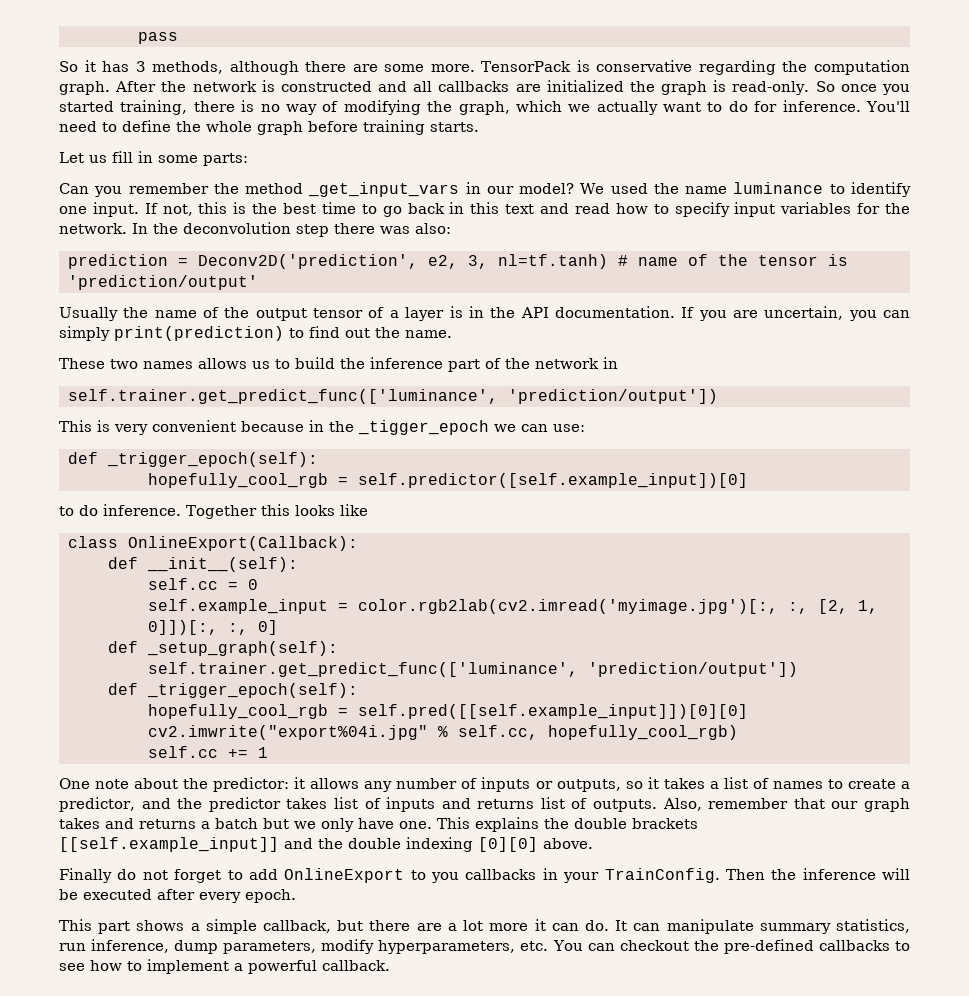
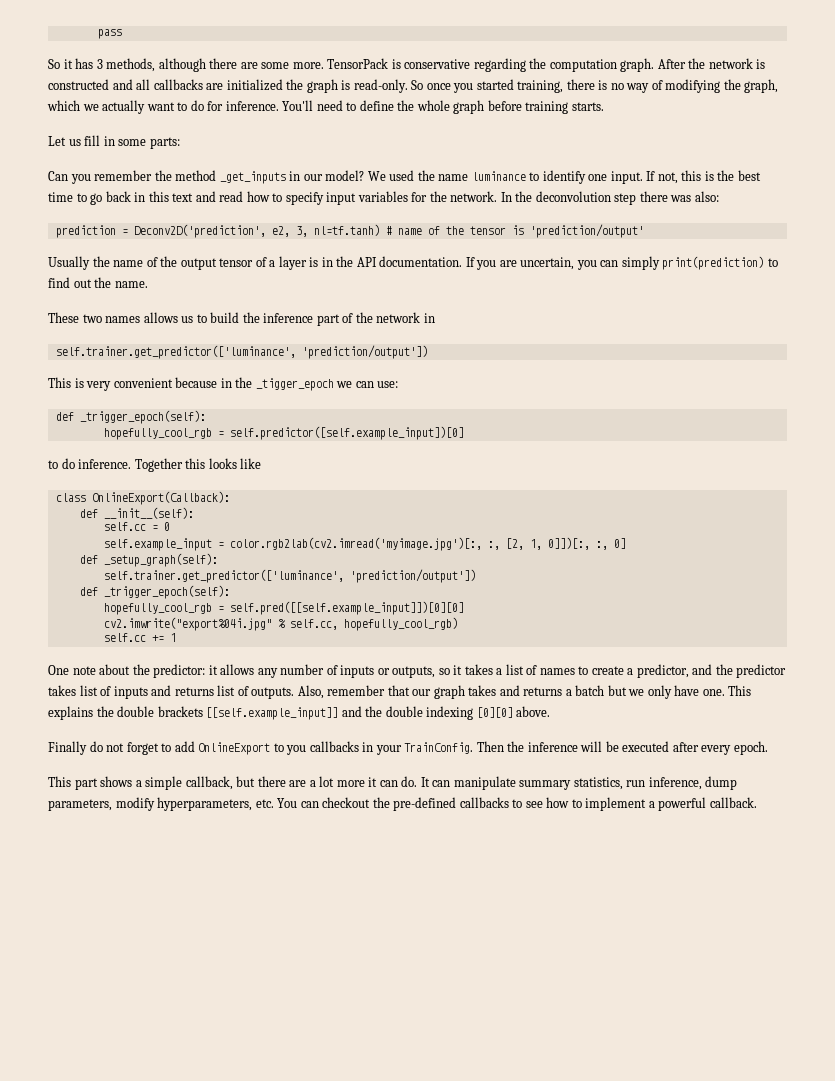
- Can you remember the method _get_input_vars in our model?
+ Can you remember the method _get_inputs in our model?
  These two names allows us to build the inference part of the network in
- self.trainer.get_predict_func(['luminance', 'prediction/output'])
+ self.trainer.get_predictor(['luminance', 'prediction/output'])
  def _setup_graph(self):
- self.trainer.get_predict_func(['luminance', 'prediction/output'])
+ self.trainer.get_predictor(['luminance', 'prediction/output'])

